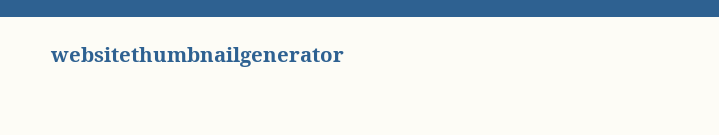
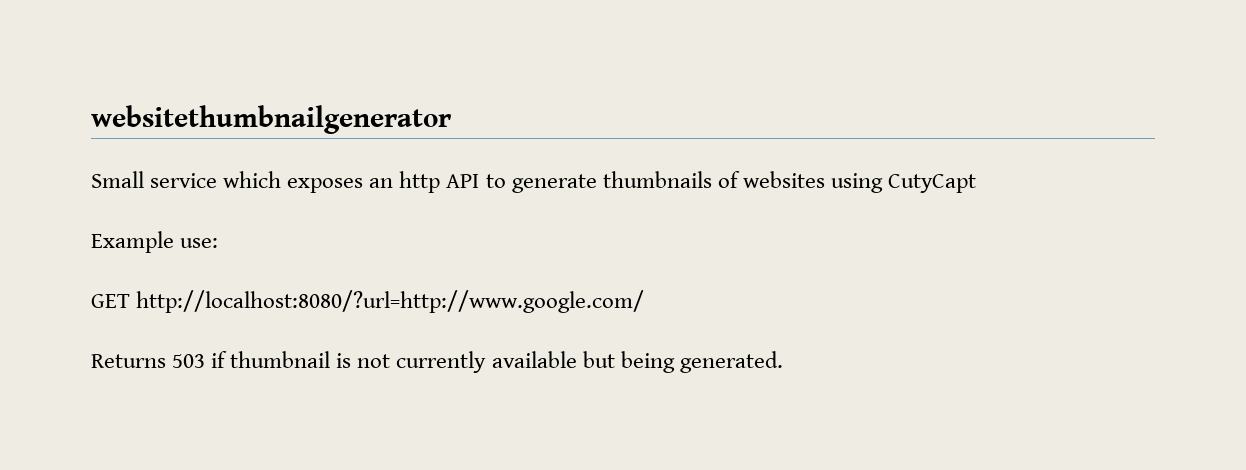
+ Small service which exposes an http API to generate thumbnails of websites using CutyCapt
+ Example use:
+ GET http://localhost:8080/?url=http://www.google.com/
+ Returns 503 if thumbnail is not currently available but being generated.

